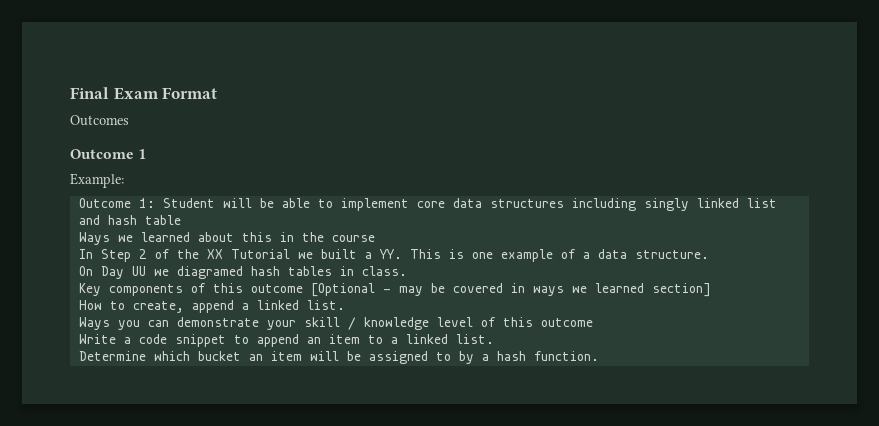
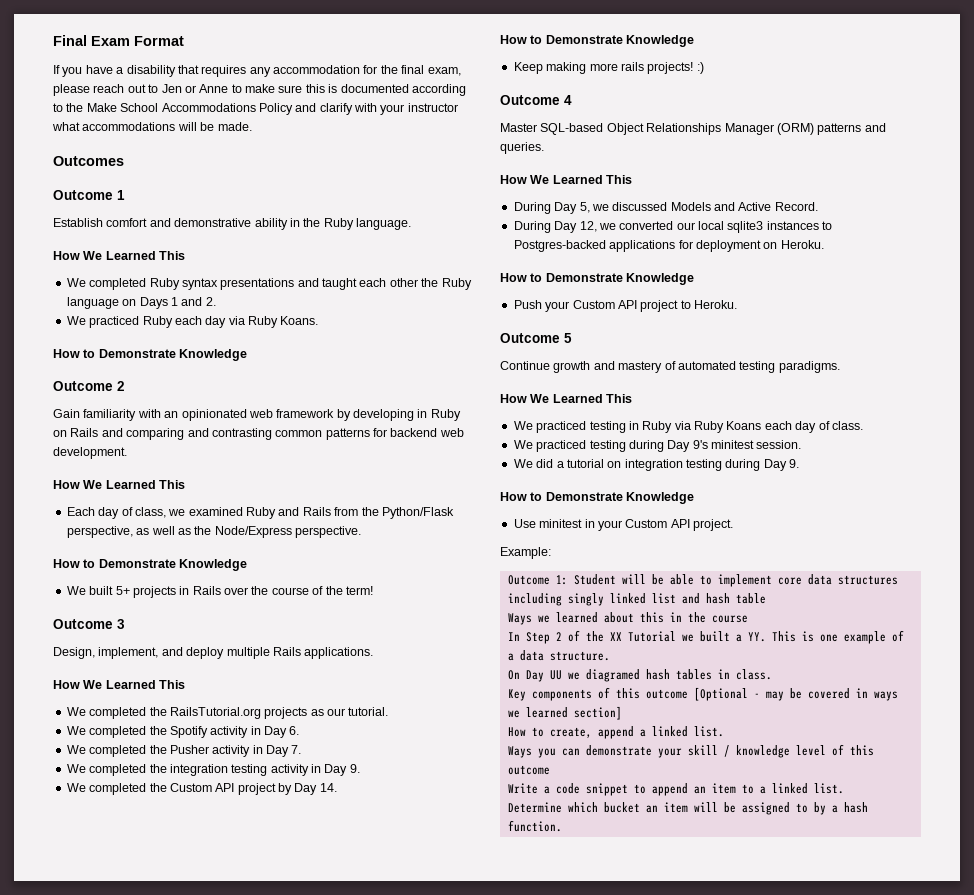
+ If you have a disability that requires any accommodation for the final exam, please reach out to Jen or Anne to make sure this is documented according to the Make School Accommodations Policy and clarify with your instructor what accommodations will be made.
  Outcomes
  Outcome 1
+ Establish comfort and demonstrative ability in the Ruby language.
+ How We Learned This
+ We completed Ruby syntax presentations and taught each other the Ruby language on Days 1 and 2.
+ We practiced Ruby each day via Ruby Koans.
+ How to Demonstrate Knowledge
+ Outcome 2
+ Gain familiarity with an opinionated web framework by developing in Ruby on Rails and comparing and contrasting common patterns for backend web development.
+ How We Learned This
+ Each day of class, we examined Ruby and Rails from the Python/Flask perspective, as well as the Node/Express perspective.
+ How to Demonstrate Knowledge
+ We built 5+ projects in Rails over the course of the term!
+ Outcome 3
+ Design, implement, and deploy multiple Rails applications.
+ How We Learned This
+ We completed the RailsTutorial.org projects as our tutorial.
+ We completed the Spotify activity in Day 6.
+ We completed the Pusher activity in Day 7.
+ We completed the integration testing activity in Day 9.
+ We completed the Custom API project by Day 14.
+ How to Demonstrate Knowledge
+ Keep making more rails projects! :)
+ Outcome 4
+ Master SQL-based Object Relationships Manager (ORM) patterns and queries.
+ How We Learned This
+ During Day 5, we discussed Models and Active Record.
+ During Day 12, we converted our local sqlite3 instances to Postgres-backed applications for deployment on Heroku.
+ How to Demonstrate Knowledge
+ Push your Custom API project to Heroku.
+ Outcome 5
+ Continue growth and mastery of automated testing paradigms.
+ How We Learned This
+ We practiced testing in Ruby via Ruby Koans each day of class.
+ We practiced testing during Day 9's minitest session.
+ We did a tutorial on integration testing during Day 9.
+ How to Demonstrate Knowledge
+ Use minitest in your Custom API project.

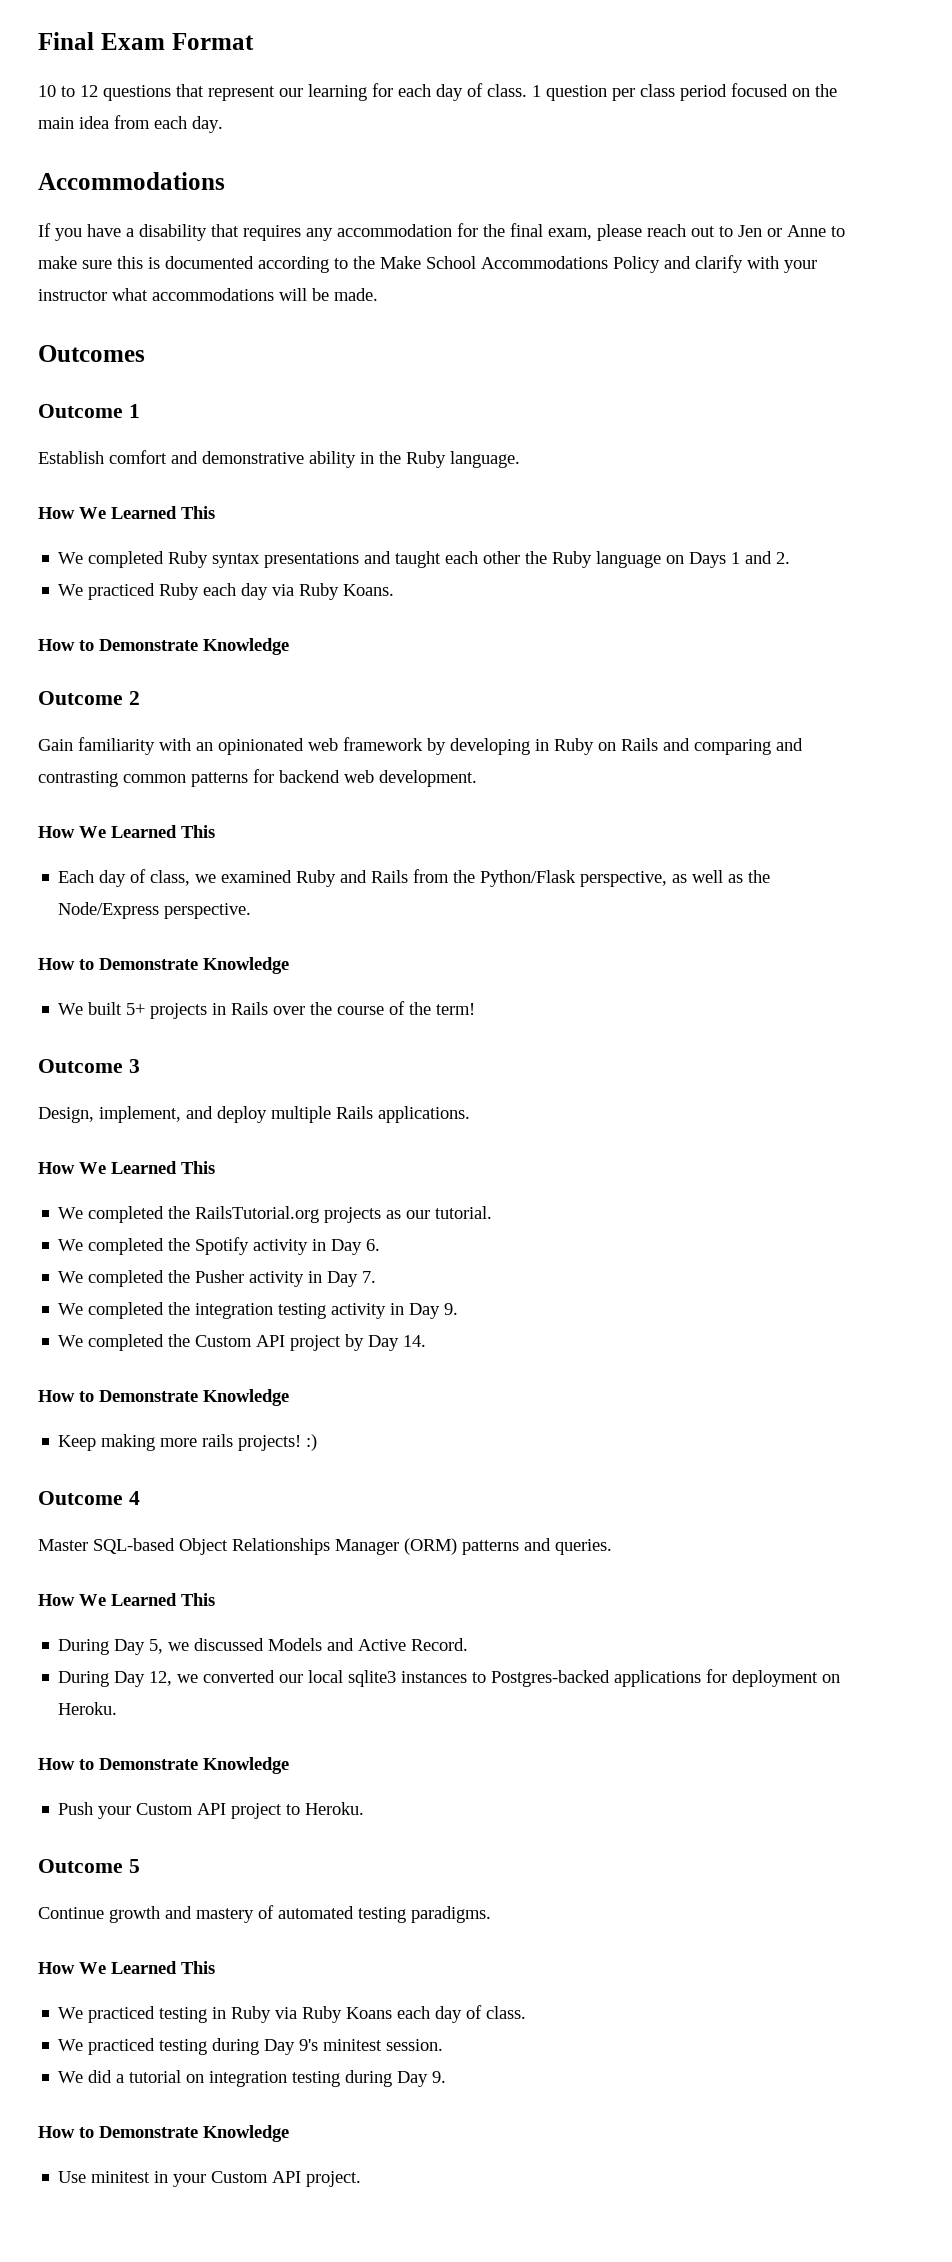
+ 10 to 12 questions that represent our learning for each day of class. 1 question per class period focused on the main idea from each day.
+ Accommodations
- Example:
- Outcome 1: Student will be able to implement core data structures including singly linked list and hash table
- Ways we learned about this in the course
- In Step 2 of the XX Tutorial we built a YY. This is one example of a data structure.
- On Day UU we diagramed hash tables in class.
- Key components of this outcome [Optional - may be covered in ways we learned section]
- How to create, append a linked list.
- Ways you can demonstrate your skill / knowledge level of this outcome
- Write a code snippet to append an item to a linked list.
- Determine which bucket an item will be assigned to by a hash function.

